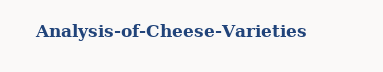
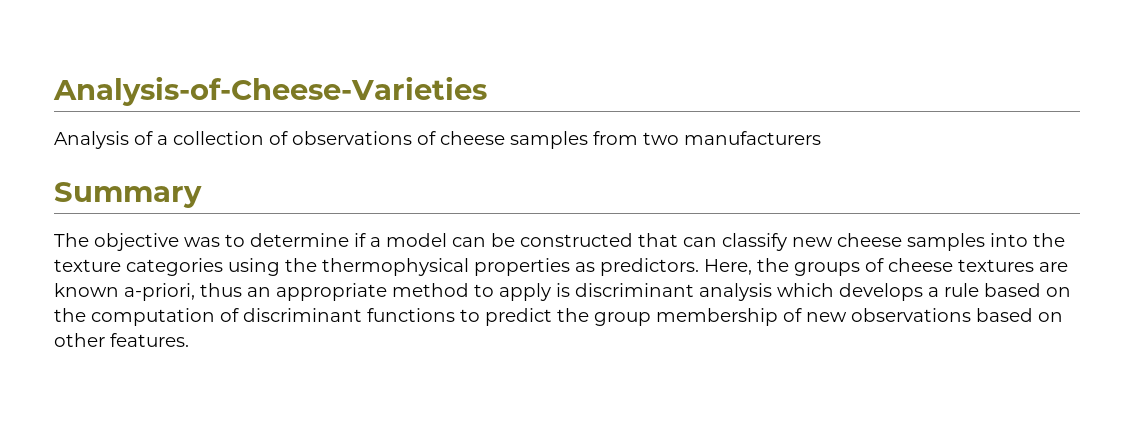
+ Analysis of a collection of observations of cheese samples from two manufacturers
+ Summary
+ The objective was to determine if a model can be constructed that can classify new cheese samples into the texture categories using the thermophysical properties as predictors. Here, the groups of cheese textures are known a-priori, thus an appropriate method to apply is discriminant analysis which develops a rule based on the computation of discriminant functions to predict the group membership of new observations based on other features.

